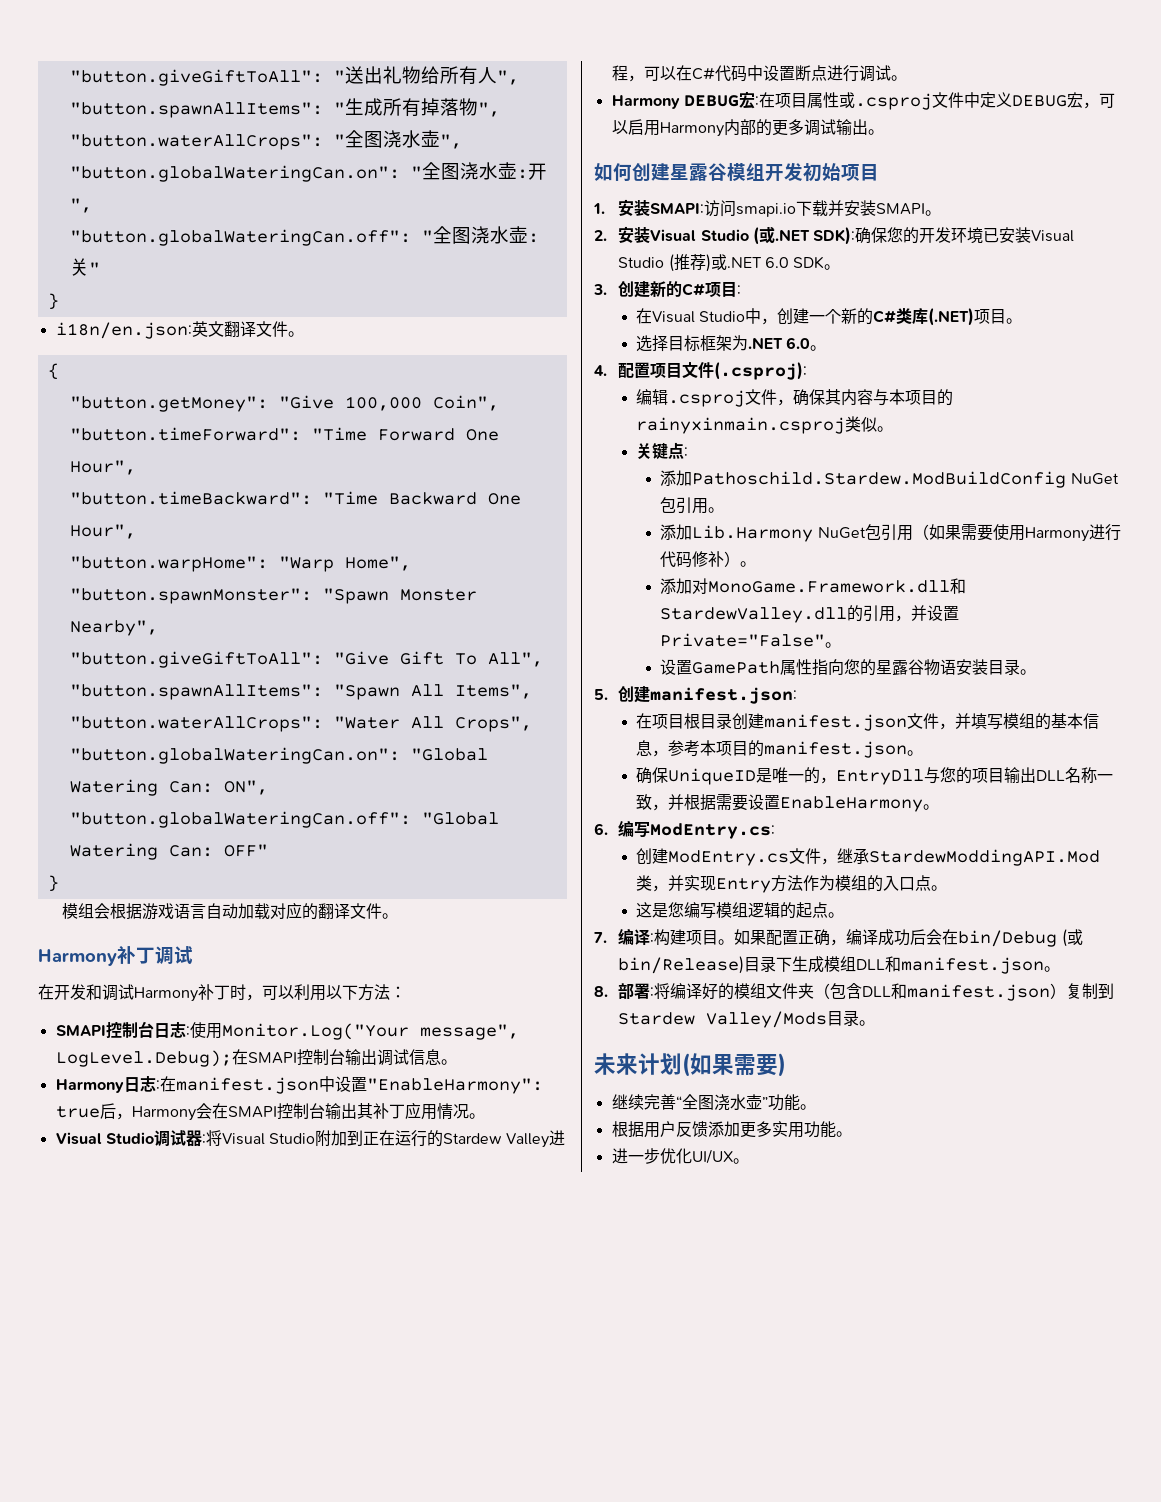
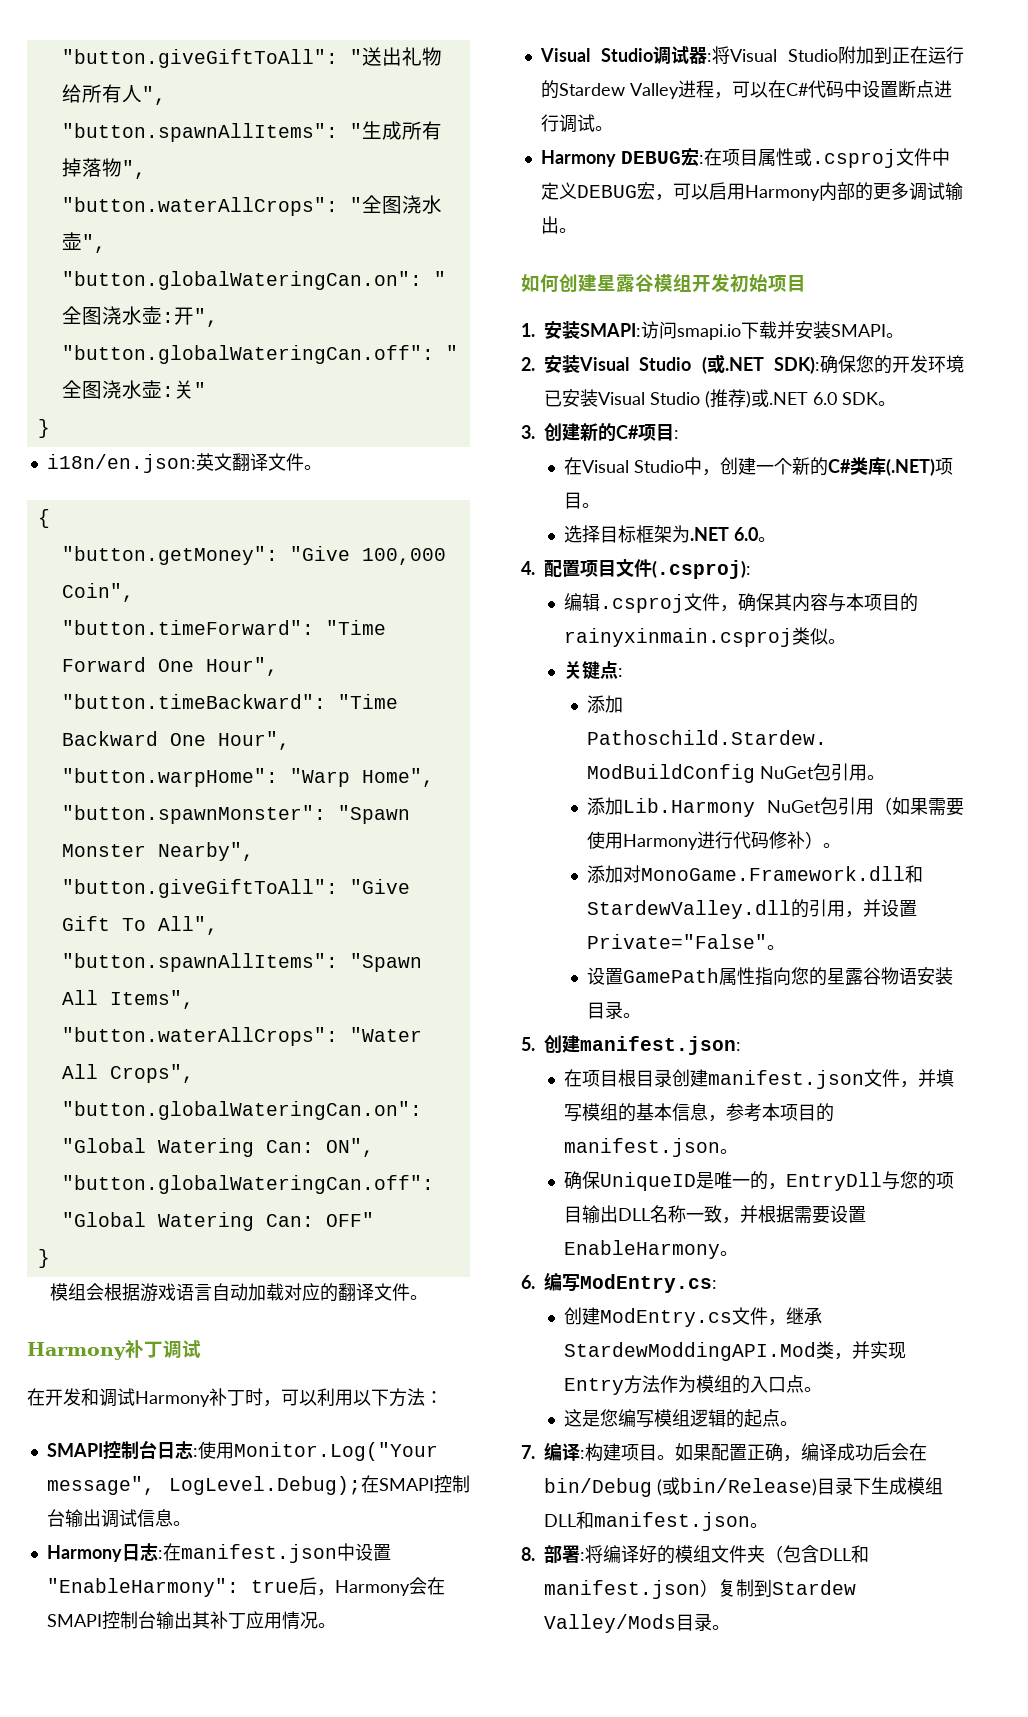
- 未来计划(如果需要)
- 继续完善“全图浇水壶”功能。
- 根据用户反馈添加更多实用功能。
- 进一步优化UI/UX。

